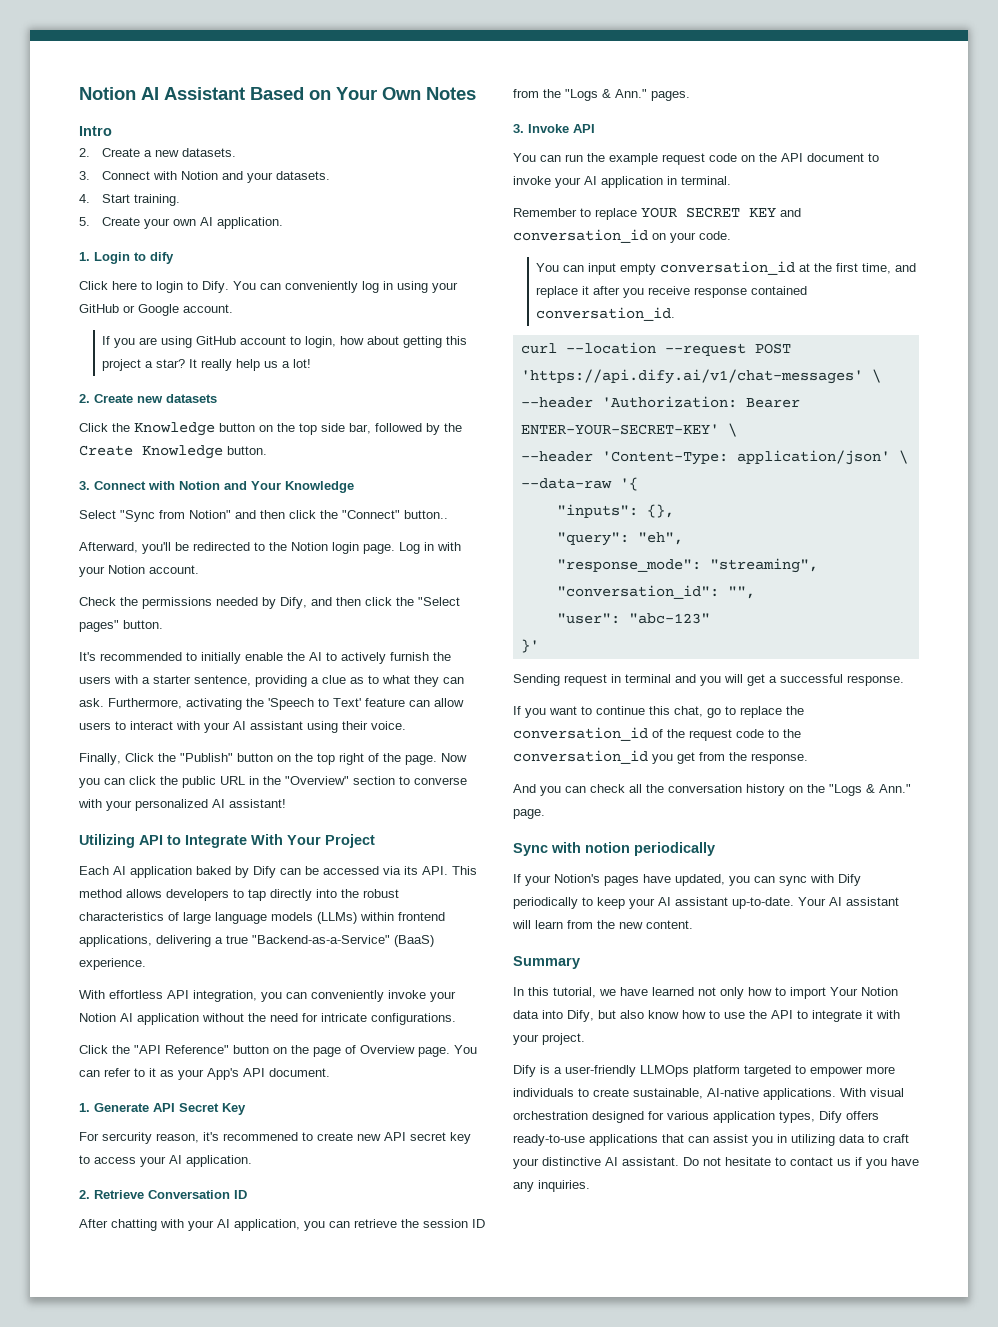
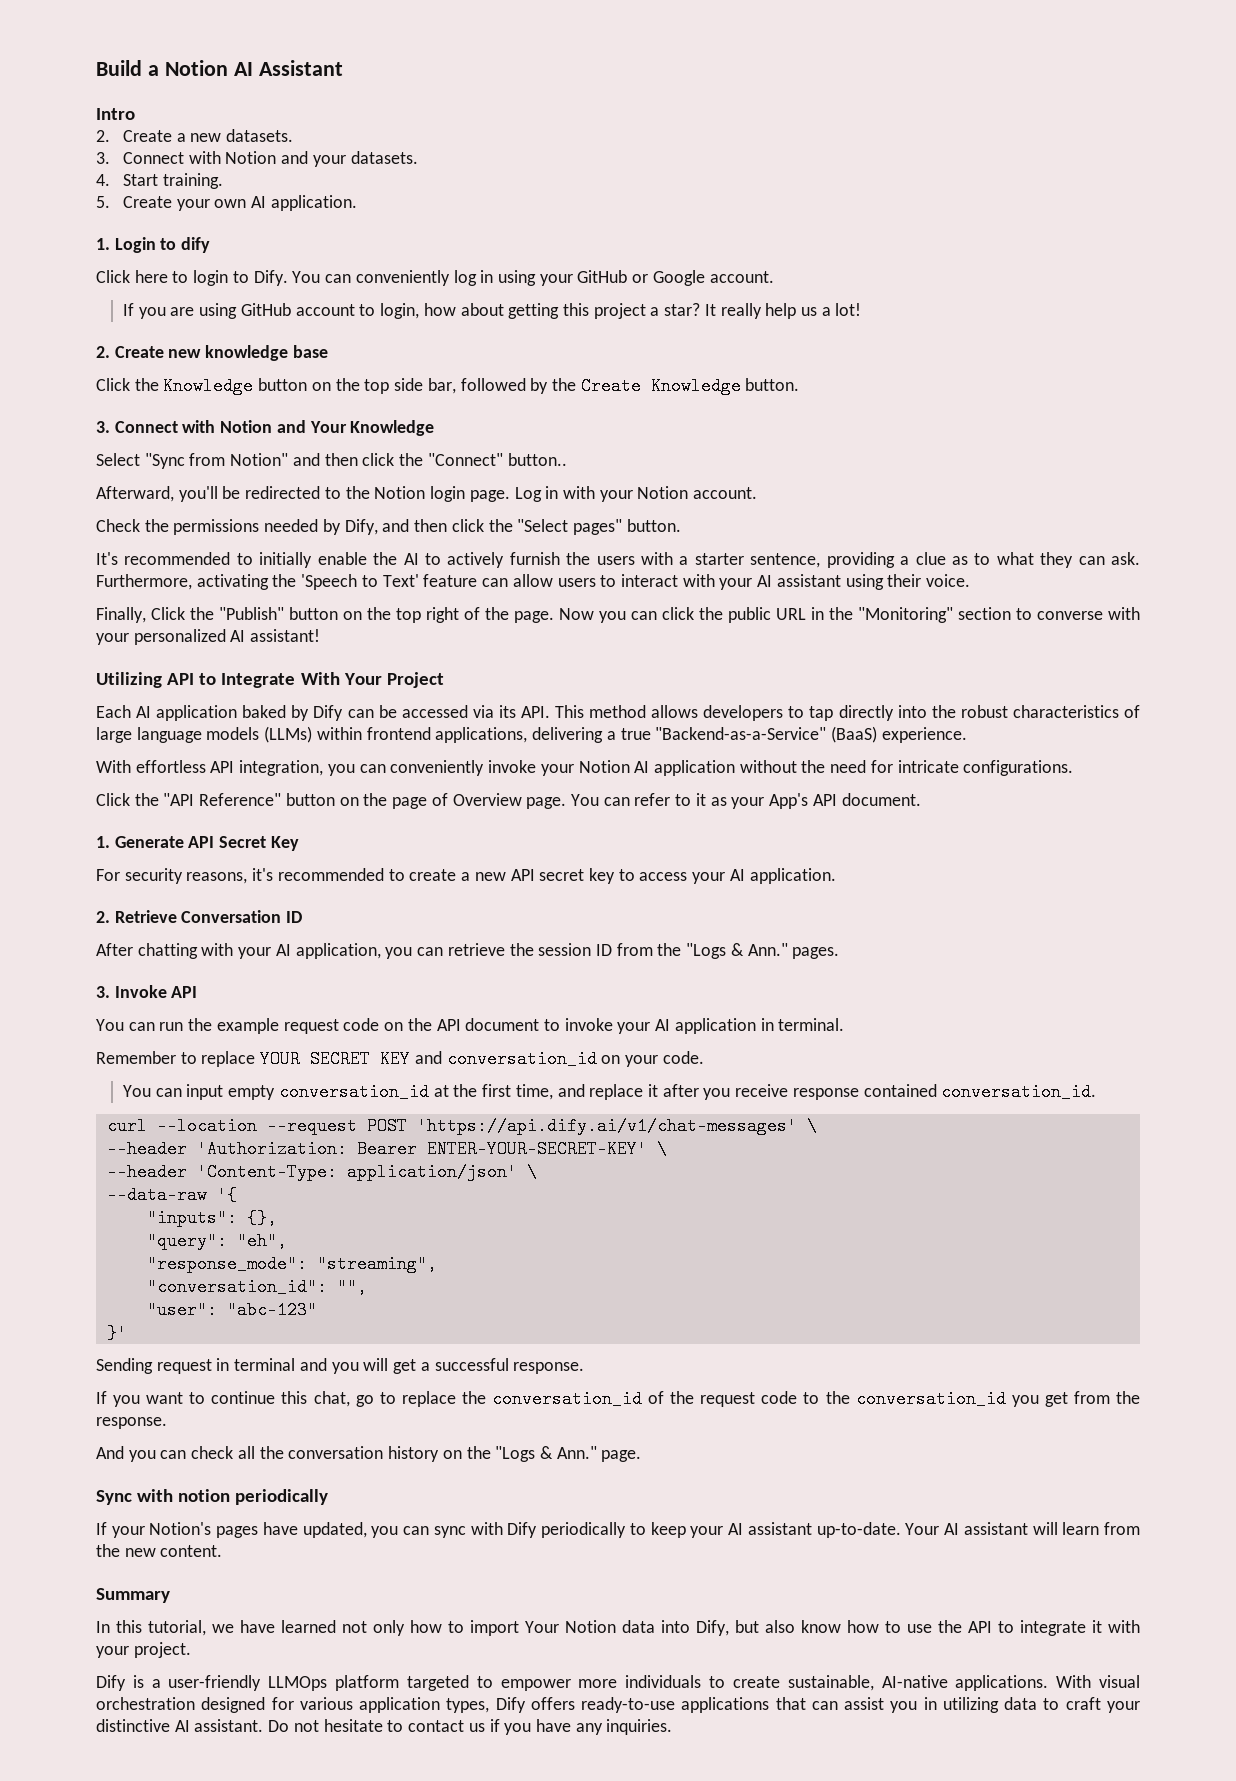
- Notion AI Assistant Based on Your Own Notes
+ Build a Notion AI Assistant
- 2. Create new datasets
+ 2. Create new knowledge base
- Now you can click the public URL in the "Overview" section to converse with your personalized AI assistant!
+ Now you can click the public URL in the "Monitoring" section to converse with your personalized AI assistant!
- For sercurity reason, it's recommened to create new API secret key to access your AI application.
+ For security reasons, it's recommended to create a new API secret key to access your AI application.

